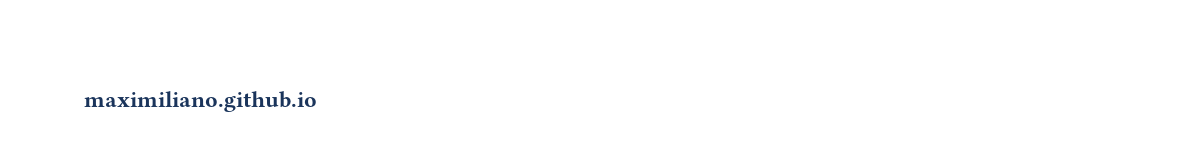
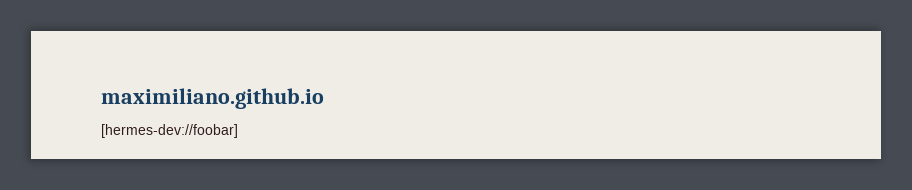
+ [hermes-dev://foobar]

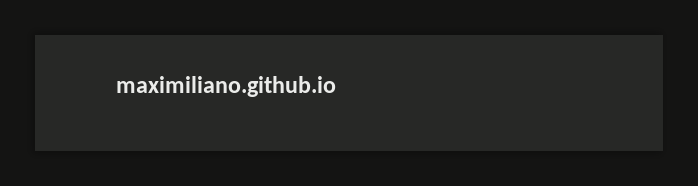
- [hermes-dev://foobar]

